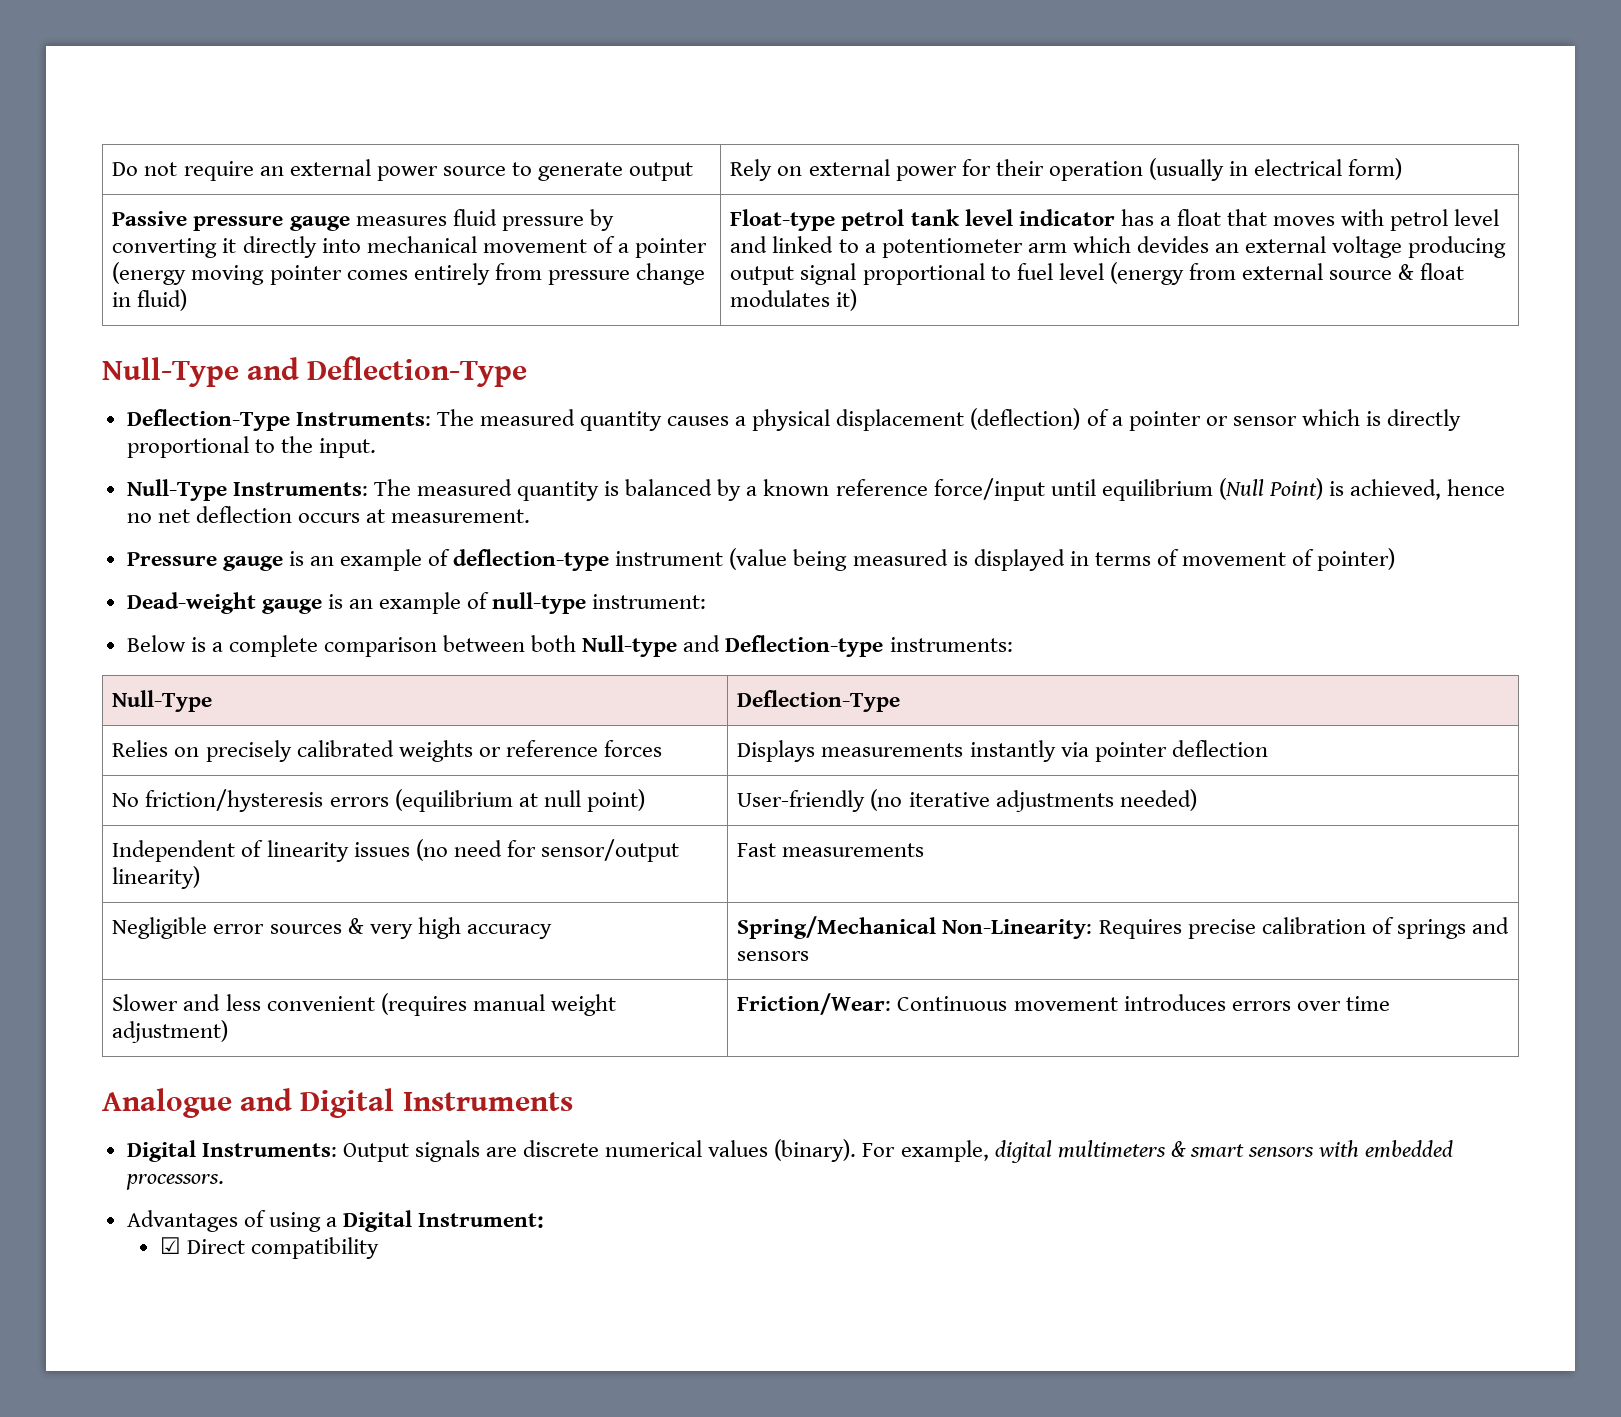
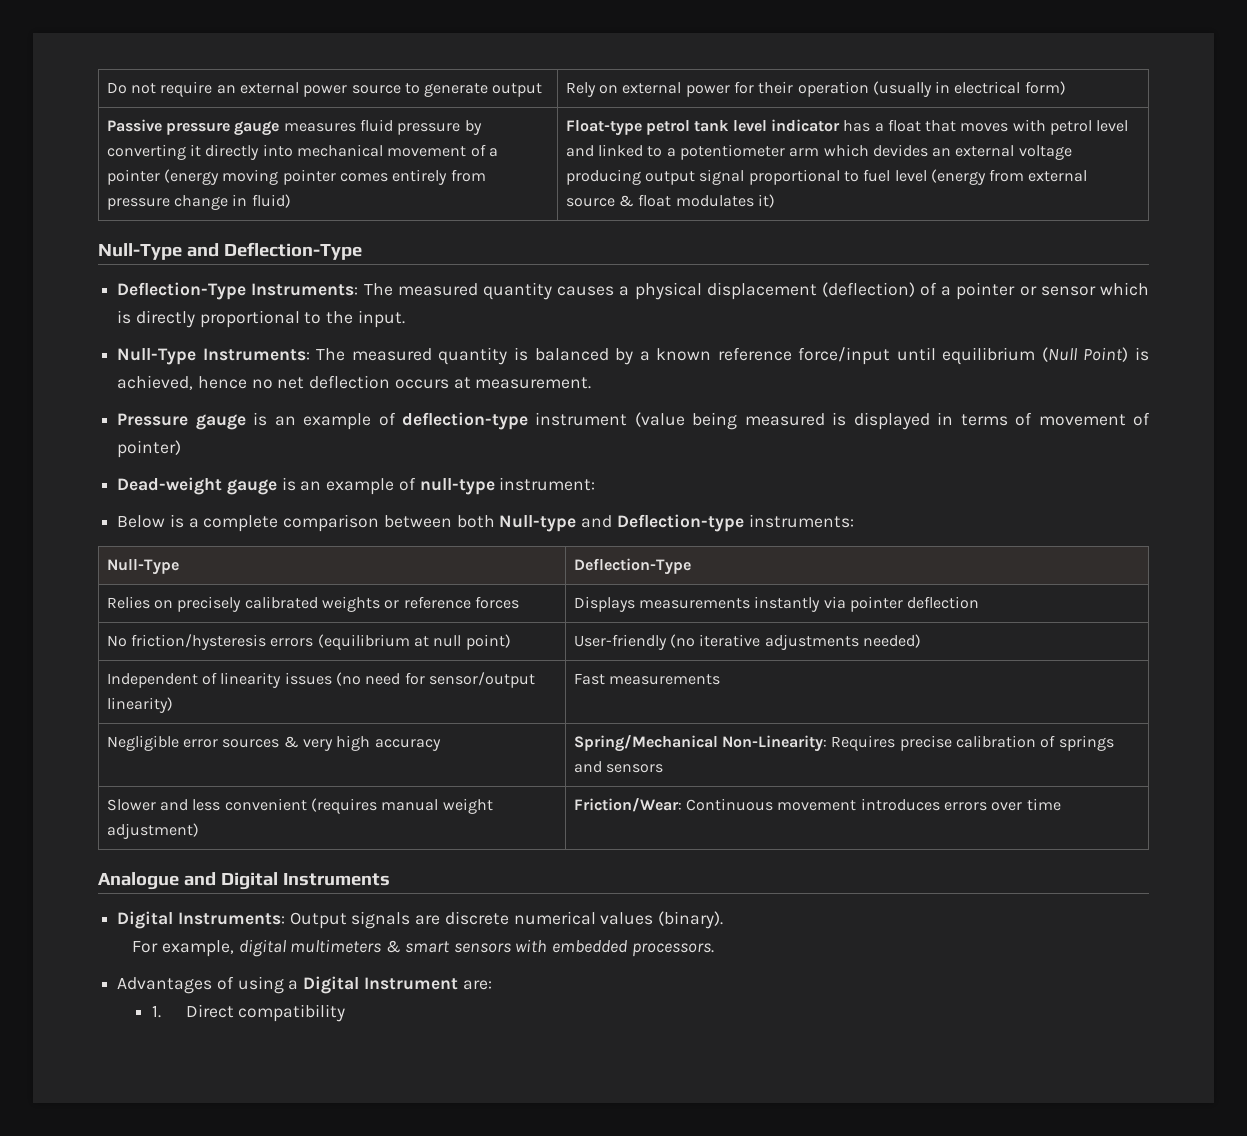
- Digital Instruments: Output signals are discrete numerical values (binary). For example, digital multimeters & smart sensors with embedded processors.
+ Digital Instruments: Output signals are discrete numerical values (binary).
+ For example, digital multimeters & smart sensors with embedded processors.
- Advantages of using a Digital Instrument:
- ☑ Direct compatibility
+ Advantages of using a Digital Instrument are:
+ 1. Direct compatibility

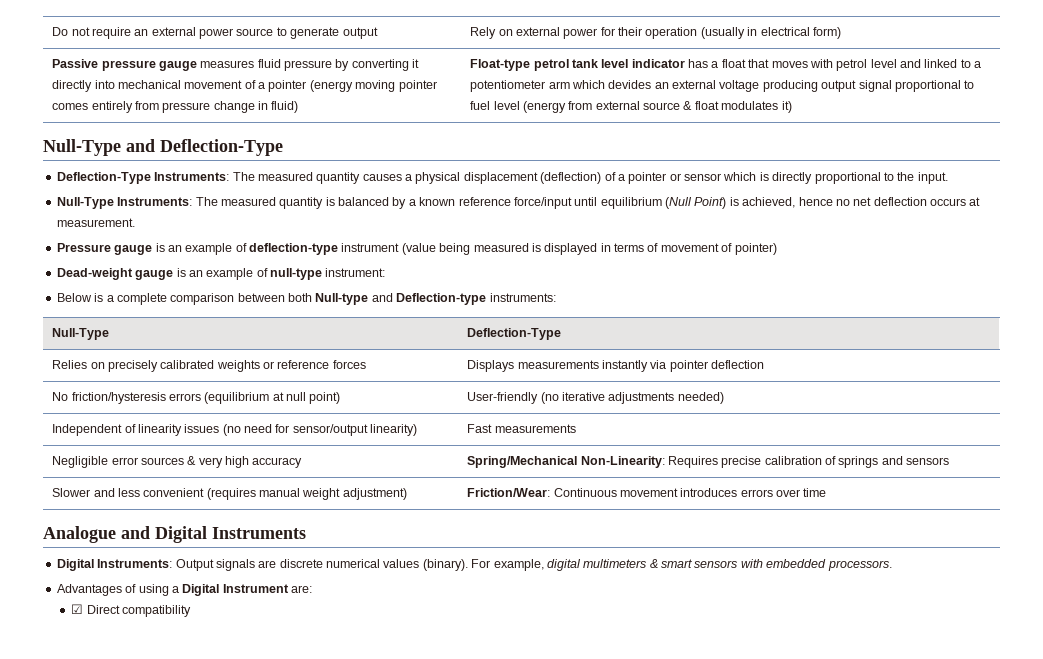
- Digital Instruments: Output signals are discrete numerical values (binary).
- For example, digital multimeters & smart sensors with embedded processors.
+ Digital Instruments: Output signals are discrete numerical values (binary). For example, digital multimeters & smart sensors with embedded processors.
- 1. Direct compatibility
+ ☑ Direct compatibility

